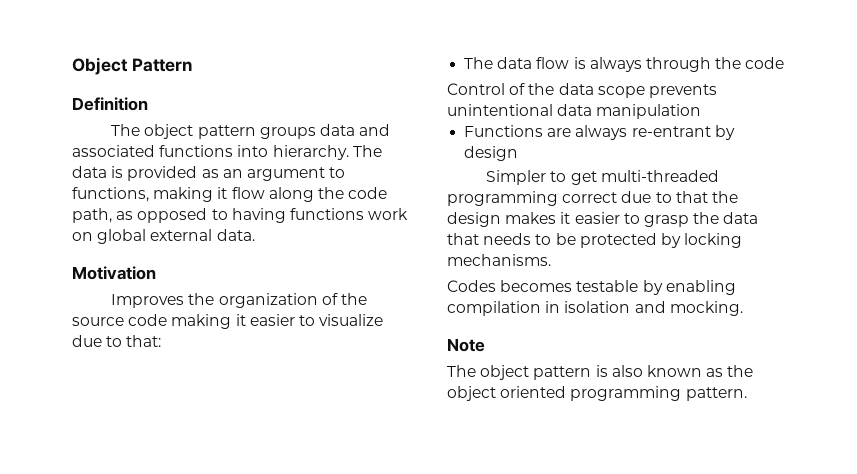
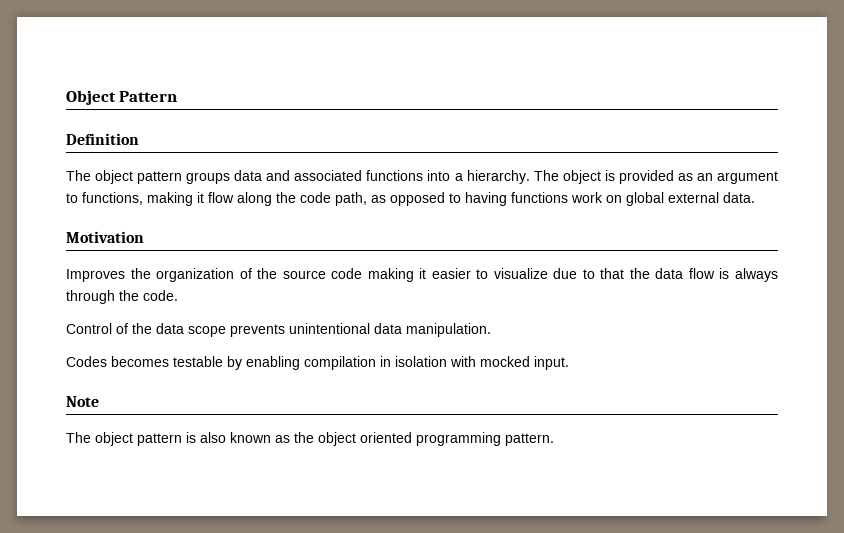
- The object pattern groups data and associated functions into hierarchy.
+ The object pattern groups data and associated functions into a hierarchy.
- The data is provided as an argument to functions, making it flow along the code path, as opposed to having functions work on global external data.
+ The object is provided as an argument to functions, making it flow along the code path, as opposed to having functions work on global external data.
- Improves the organization of the source code making it easier to visualize due to that:
- The data flow is always through the code
+ Improves the organization of the source code making it easier to visualize due to that the data flow is always through the code.
- Control of the data scope prevents unintentional data manipulation
- Functions are always re-entrant by design
- Simpler to get multi-threaded programming correct due to that the design makes it easier to grasp the data that needs to be protected by locking mechanisms.
+ Control of the data scope prevents unintentional data manipulation.
- Codes becomes testable by enabling compilation in isolation and mocking.
+ Codes becomes testable by enabling compilation in isolation with mocked input.

